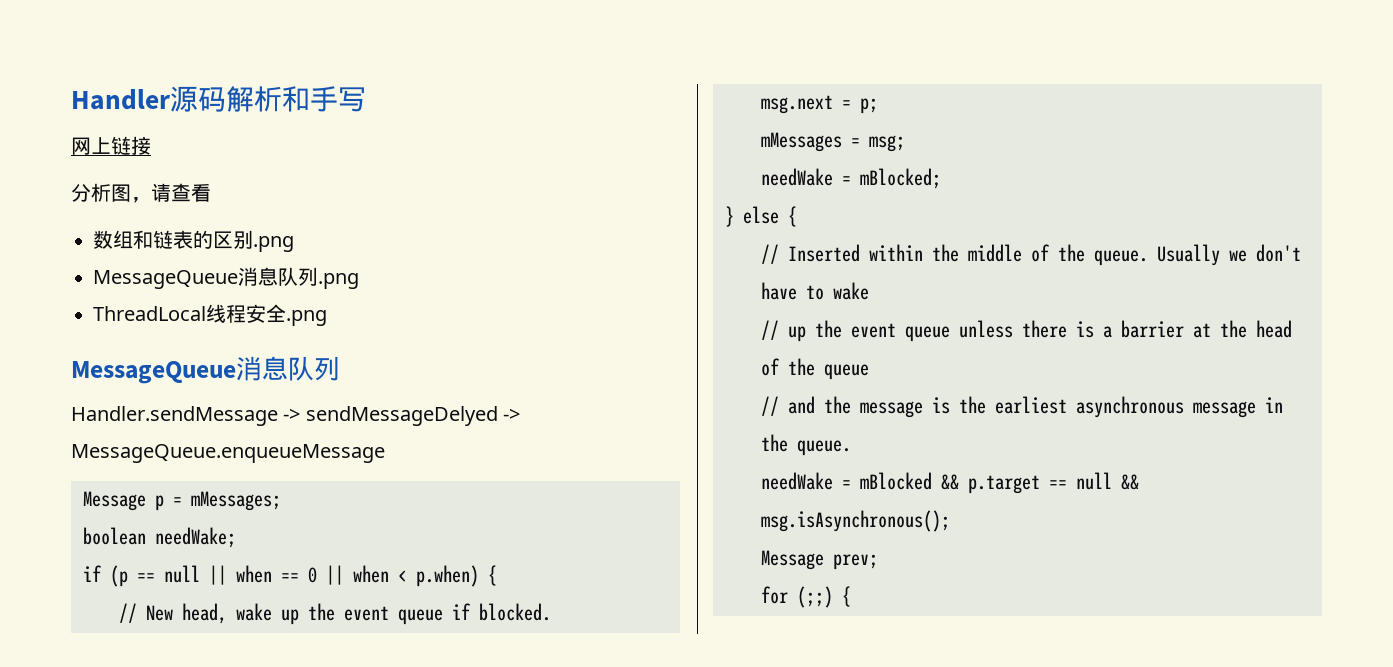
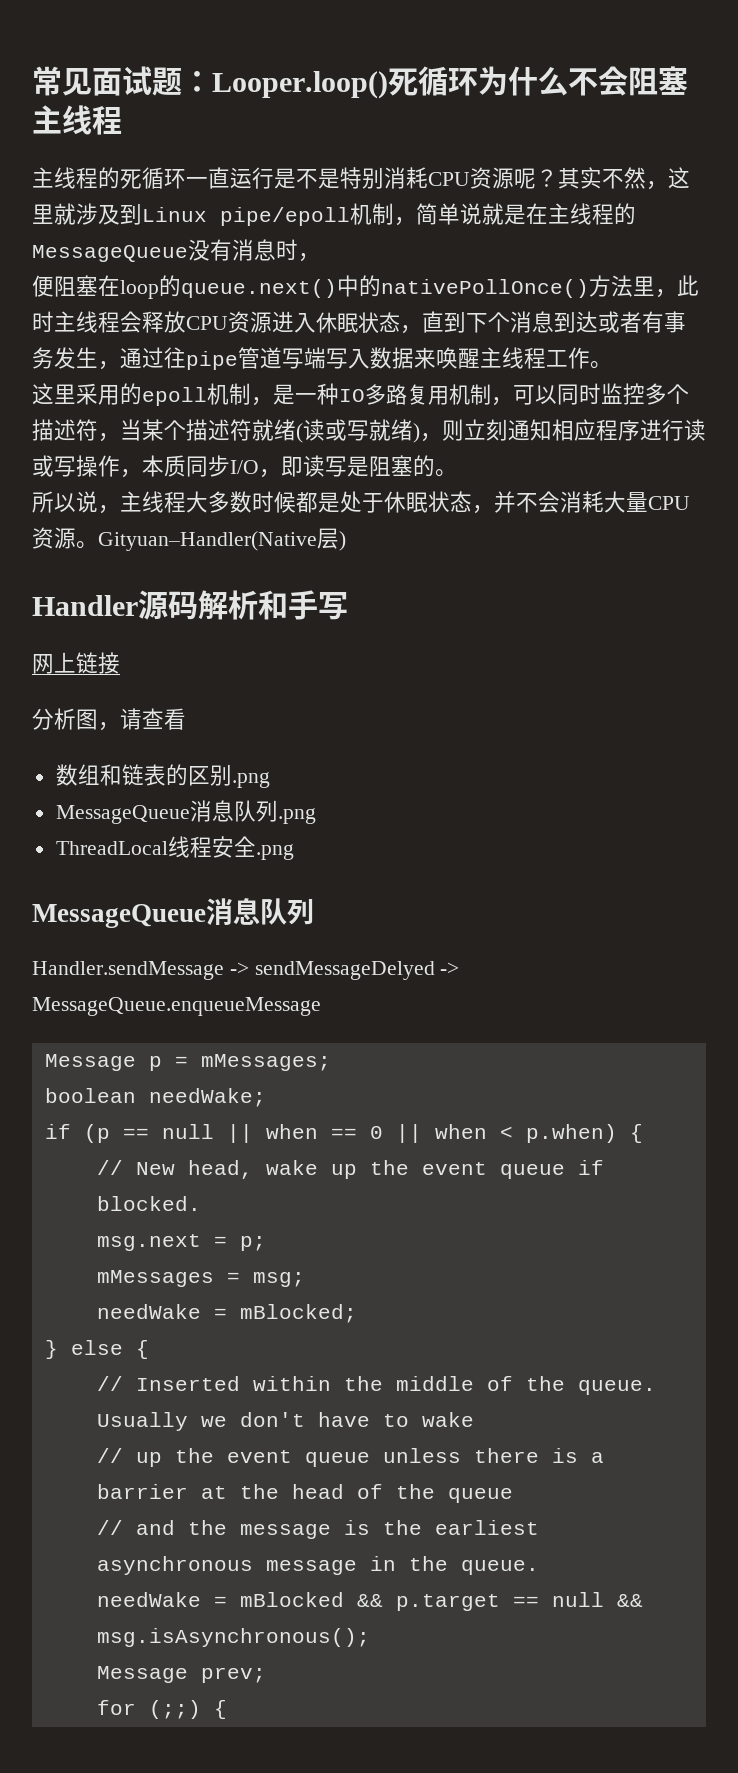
+ 常见面试题：Looper.loop()死循环为什么不会阻塞主线程
+ 主线程的死循环一直运行是不是特别消耗CPU资源呢？其实不然，这里就涉及到Linux pipe/epoll机制，简单说就是在主线程的MessageQueue没有消息时，
+ 便阻塞在loop的queue.next()中的nativePollOnce()方法里，此时主线程会释放CPU资源进入休眠状态，直到下个消息到达或者有事务发生，通过往pipe管道写端写入数据来唤醒主线程工作。
+ 这里采用的epoll机制，是一种IO多路复用机制，可以同时监控多个描述符，当某个描述符就绪(读或写就绪)，则立刻通知相应程序进行读或写操作，本质同步I/O，即读写是阻塞的。
+ 所以说，主线程大多数时候都是处于休眠状态，并不会消耗大量CPU资源。Gityuan–Handler(Native层)

